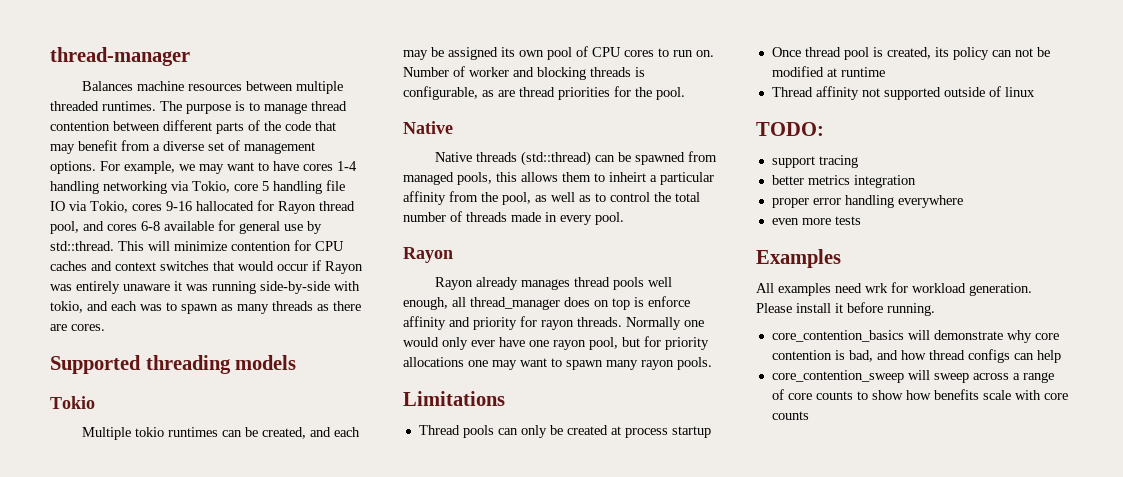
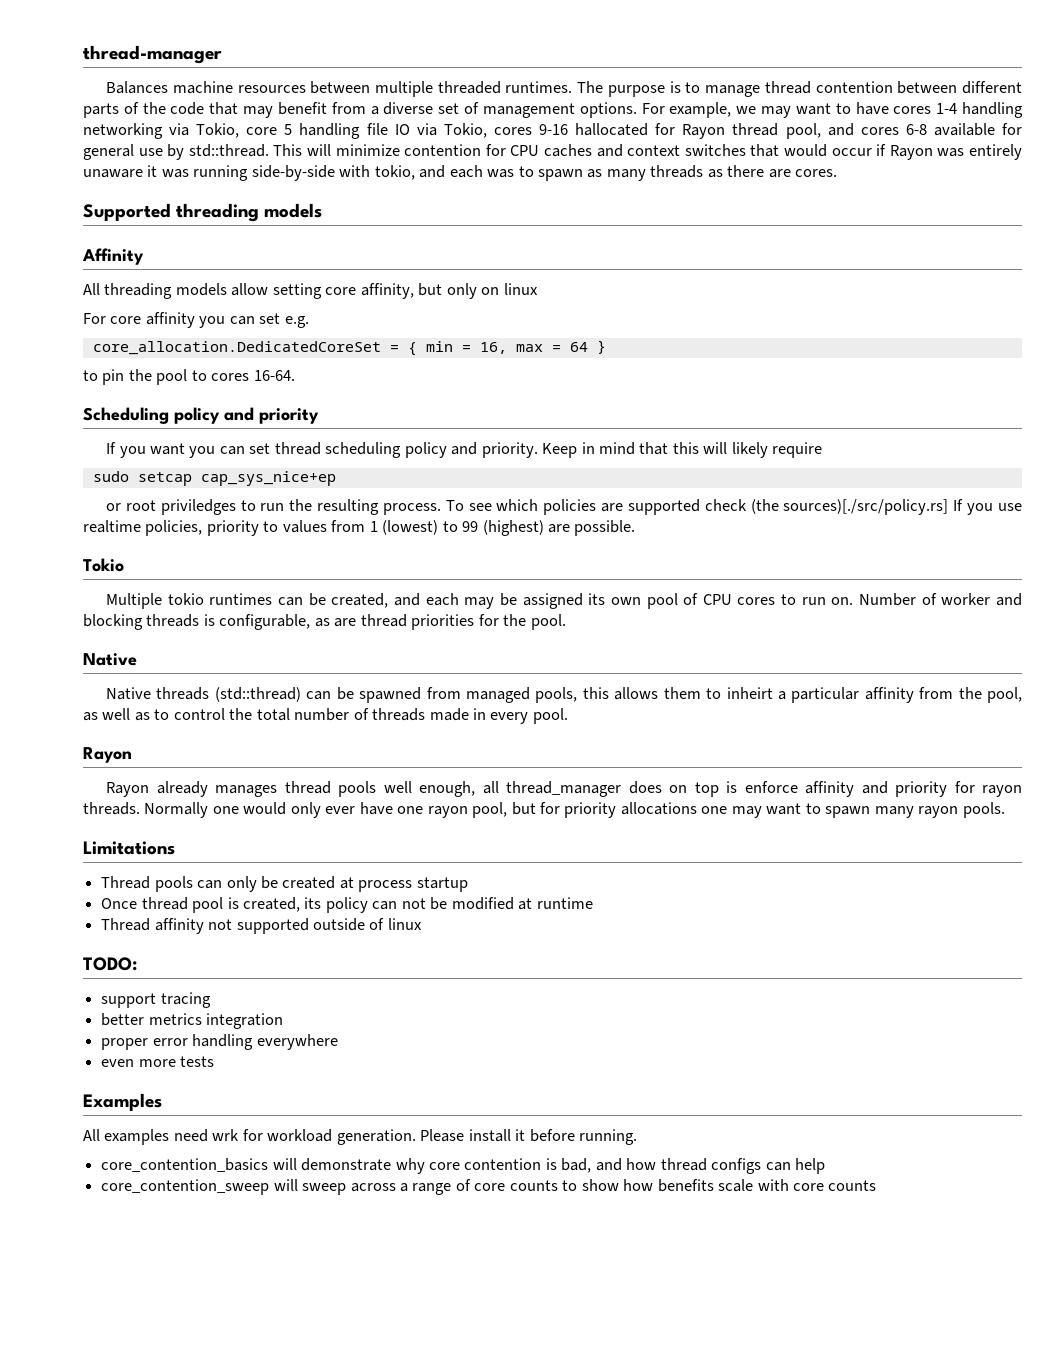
+ Affinity
+ All threading models allow setting core affinity, but only on linux
+ For core affinity you can set e.g.
+ core_allocation.DedicatedCoreSet = { min = 16, max = 64 }
+ to pin the pool to cores 16-64.
+ Scheduling policy and priority
+ If you want you can set thread scheduling policy and priority. Keep in mind that this will likely require
+ sudo setcap cap_sys_nice+ep
+ or root priviledges to run the resulting process. To see which policies are supported check (the sources)[./src/policy.rs] If you use realtime policies, priority to values from 1 (lowest) to 99 (highest) are possible.

